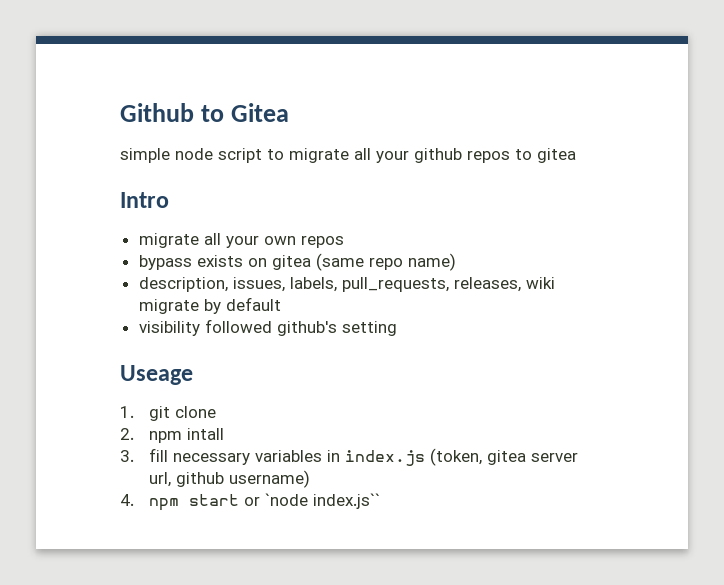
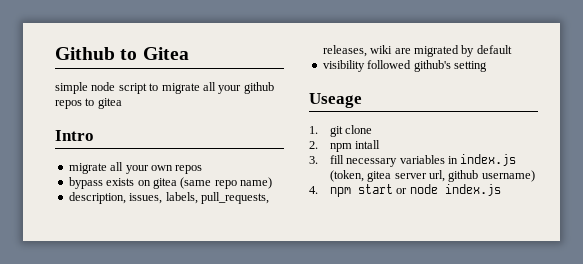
- description, issues, labels, pull_requests, releases, wiki migrate by default
+ description, issues, labels, pull_requests, releases, wiki are migrated by default
- 4. npm start or `node index.js``
+ 4. npm start or node index.js

